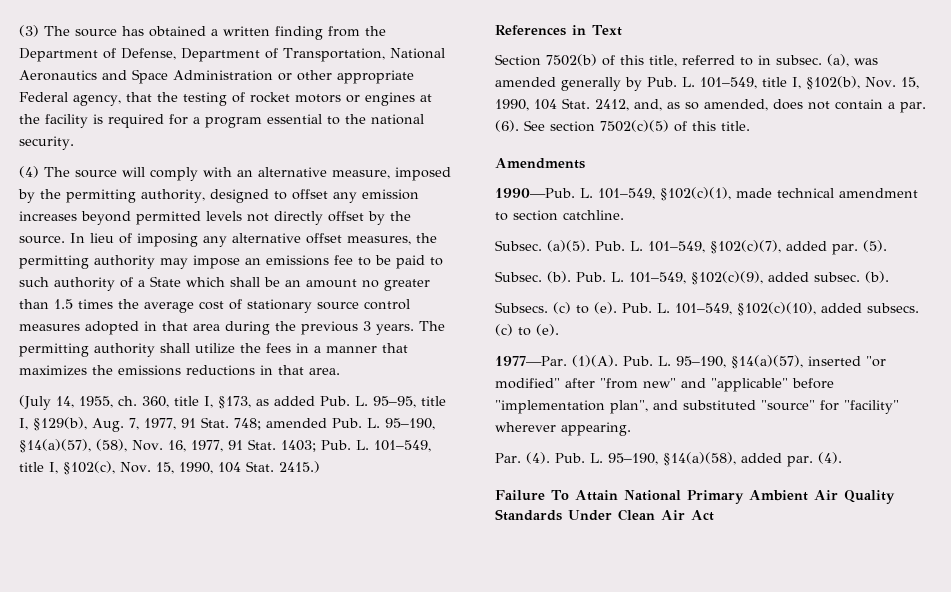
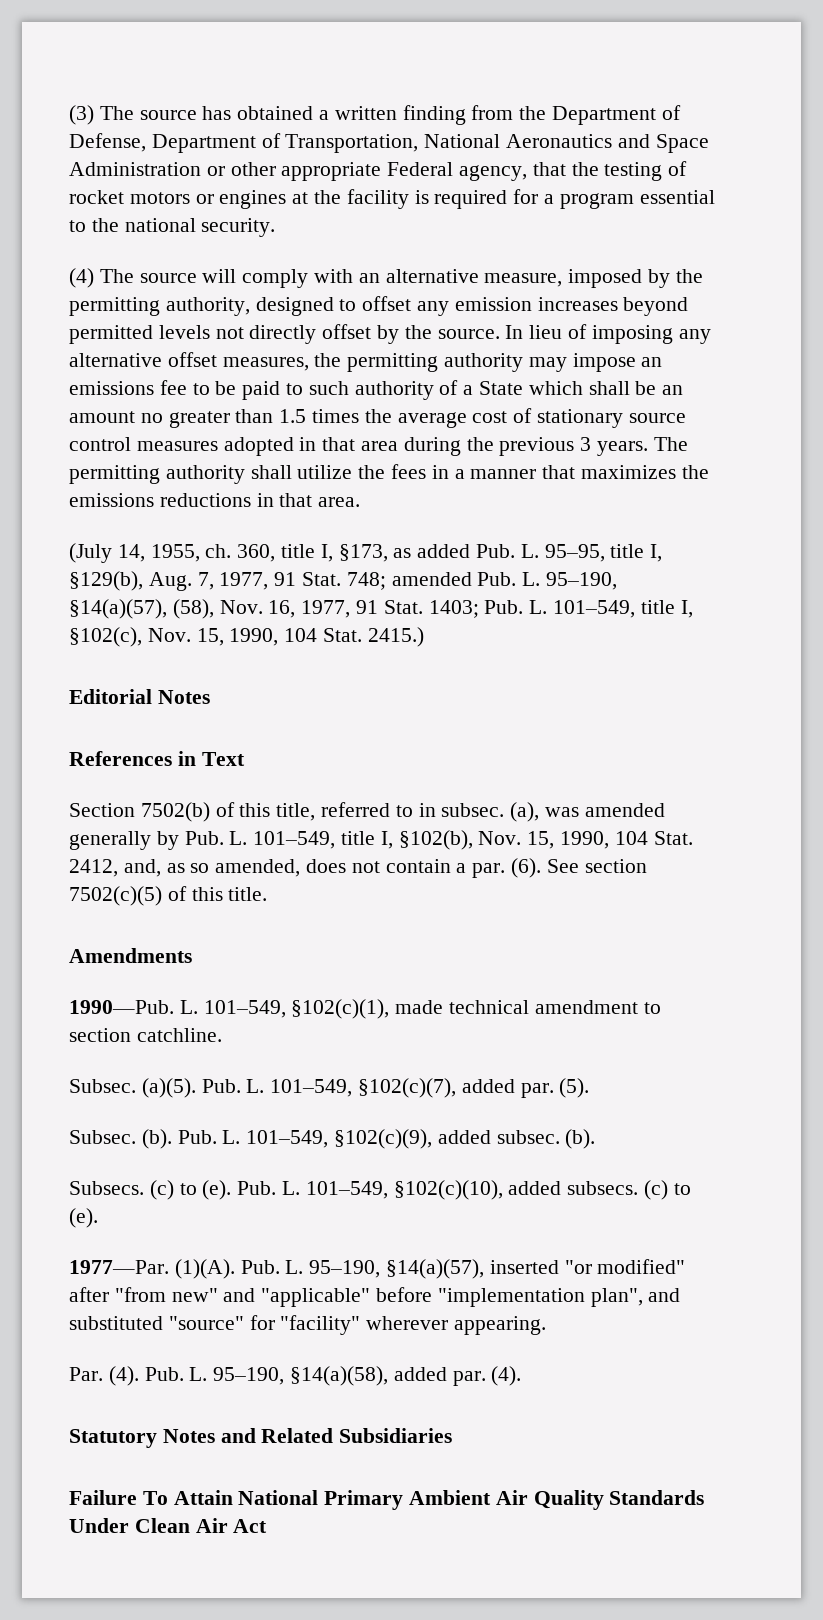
+ Editorial Notes
+ Statutory Notes and Related Subsidiaries

